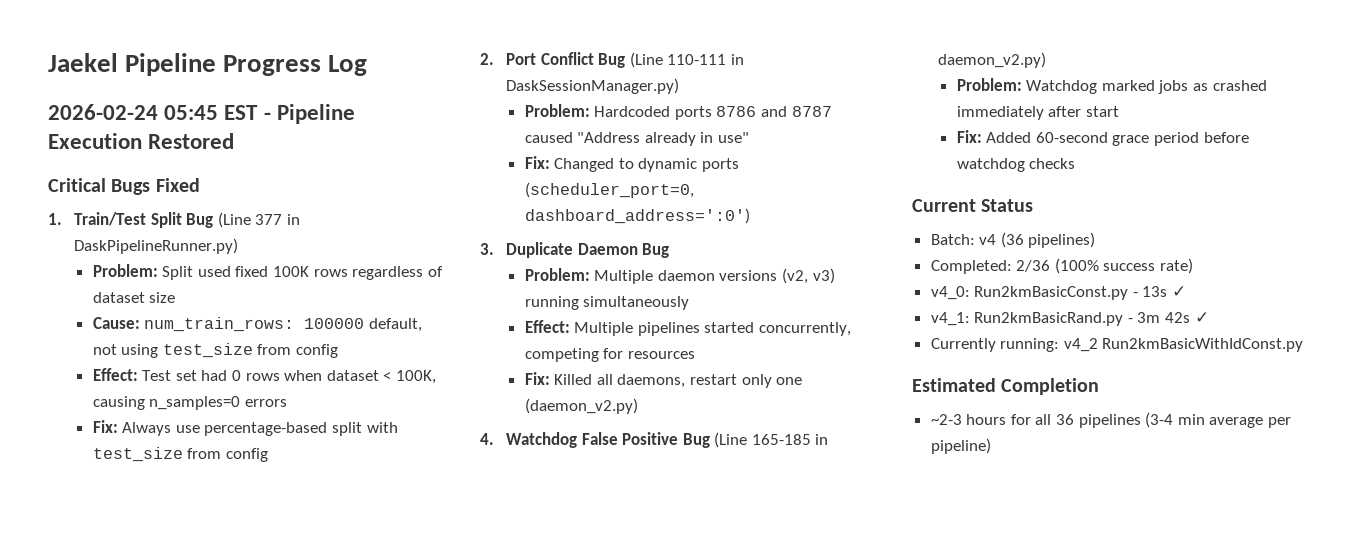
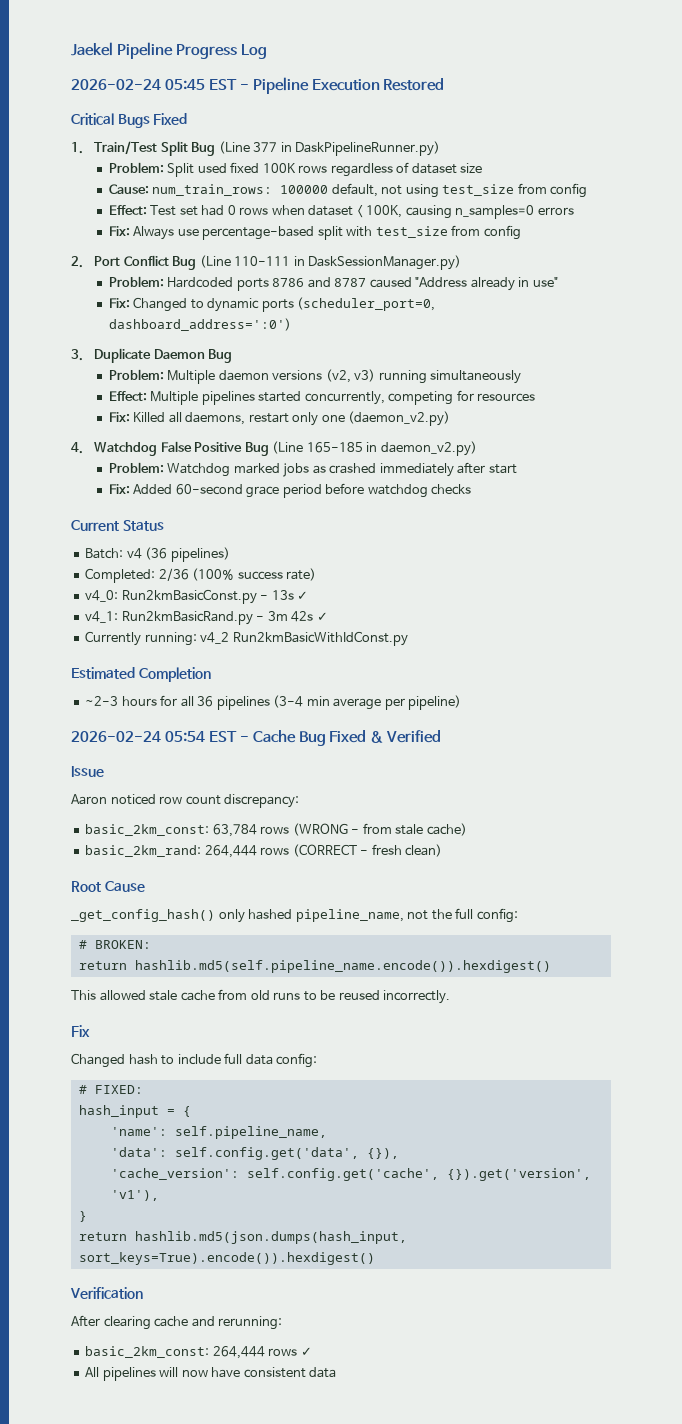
+ 2026-02-24 05:54 EST - Cache Bug Fixed & Verified
+ Issue
+ Aaron noticed row count discrepancy:
+ basic_2km_const: 63,784 rows (WRONG - from stale cache)
+ basic_2km_rand: 264,444 rows (CORRECT - fresh clean)
+ Root Cause
+ _get_config_hash() only hashed pipeline_name, not the full config:
+ # BROKEN:
+ return hashlib.md5(self.pipeline_name.encode()).hexdigest()
+ This allowed stale cache from old runs to be reused incorrectly.
+ Fix
+ Changed hash to include full data config:
+ # FIXED:
+ hash_input = {
+ 'name': self.pipeline_name,
+ 'data': self.config.get('data', {}),
+ 'cache_version': self.config.get('cache', {}).get('version', 'v1'),
+ }
+ return hashlib.md5(json.dumps(hash_input, sort_keys=True).encode()).hexdigest()
+ Verification
+ After clearing cache and rerunning:
+ basic_2km_const: 264,444 rows ✓
+ All pipelines will now have consistent data

